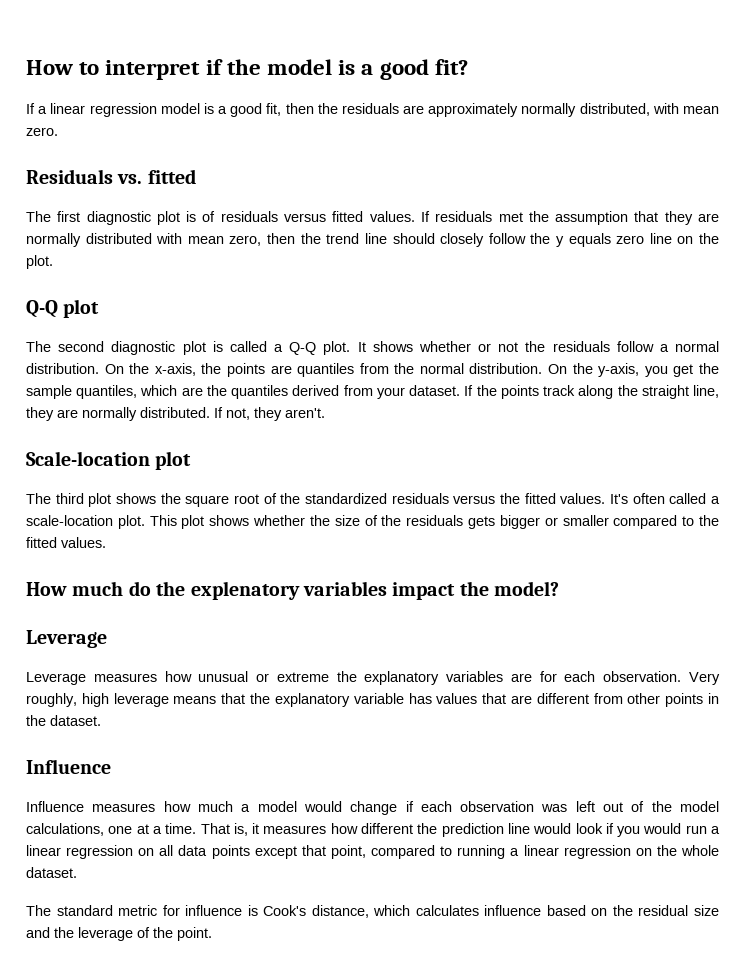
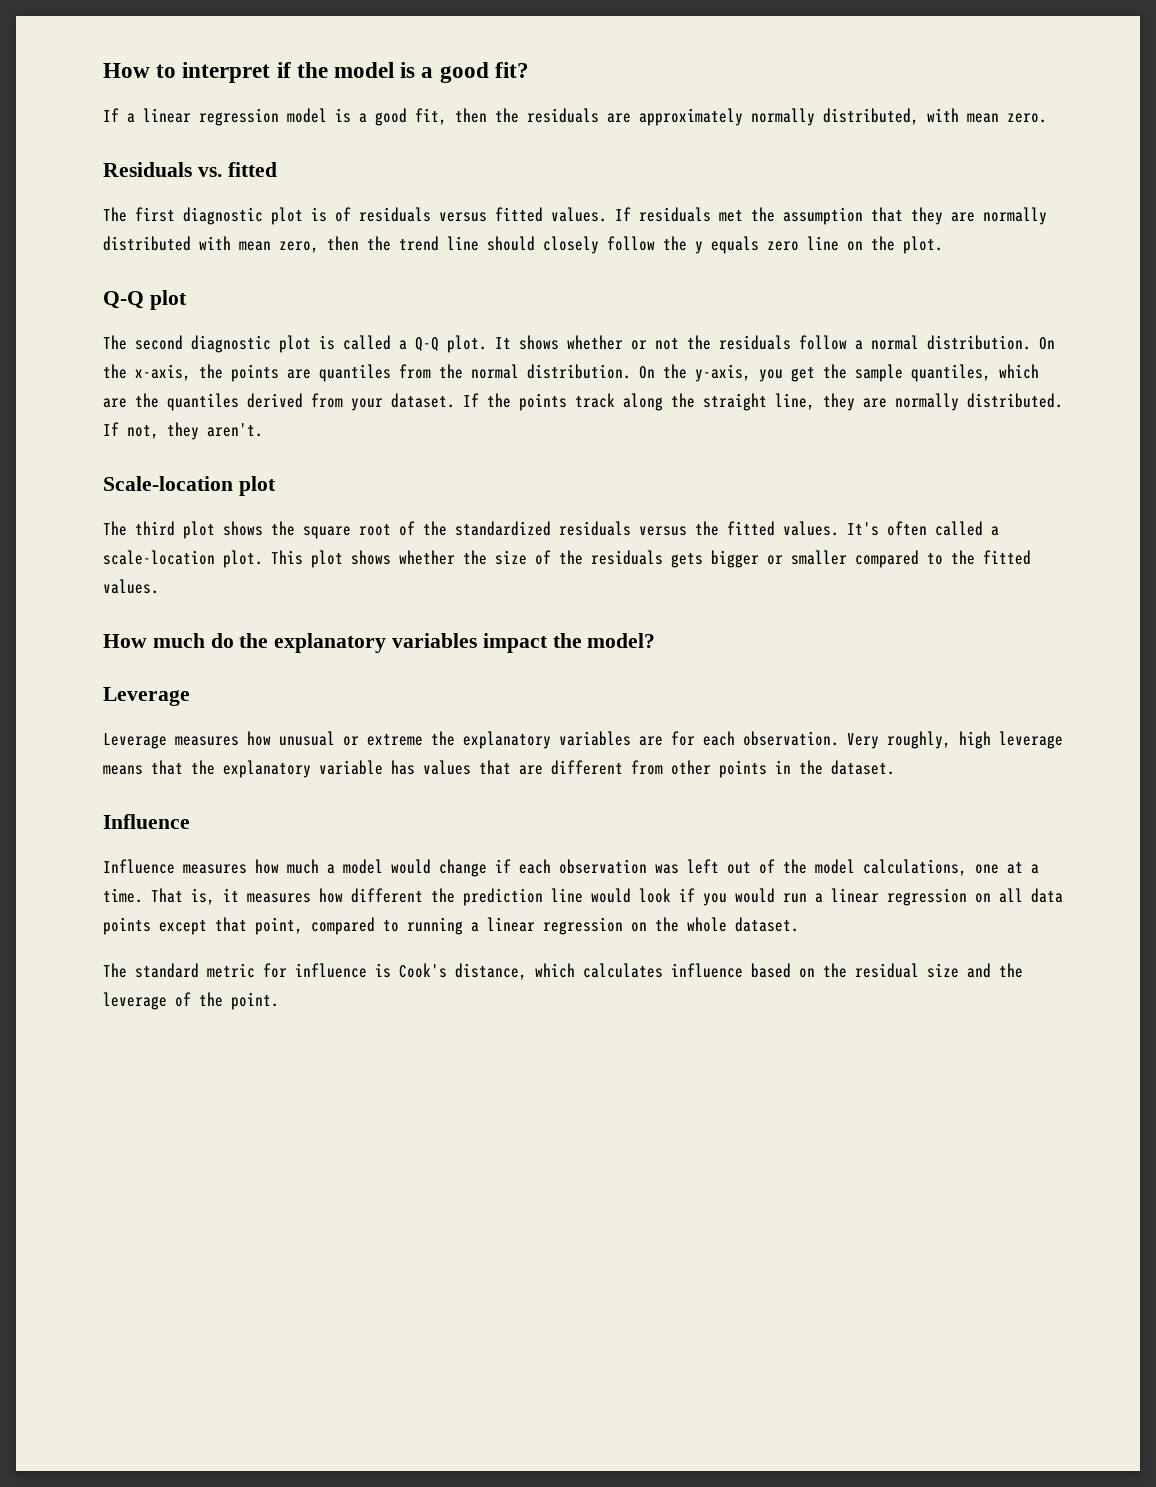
- How much do the explenatory variables impact the model?
+ How much do the explanatory variables impact the model?

